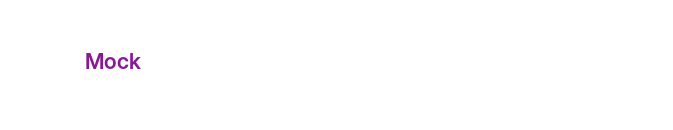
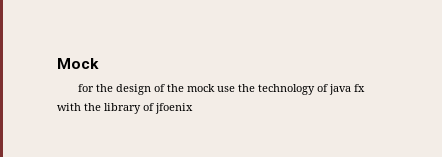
+ for the design of the mock use the technology of java fx with the library of jfoenix

